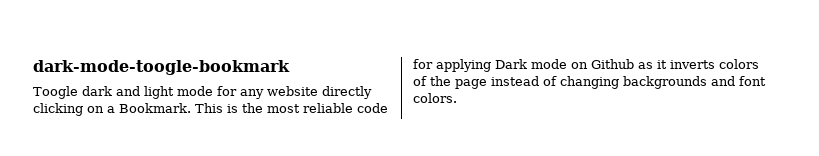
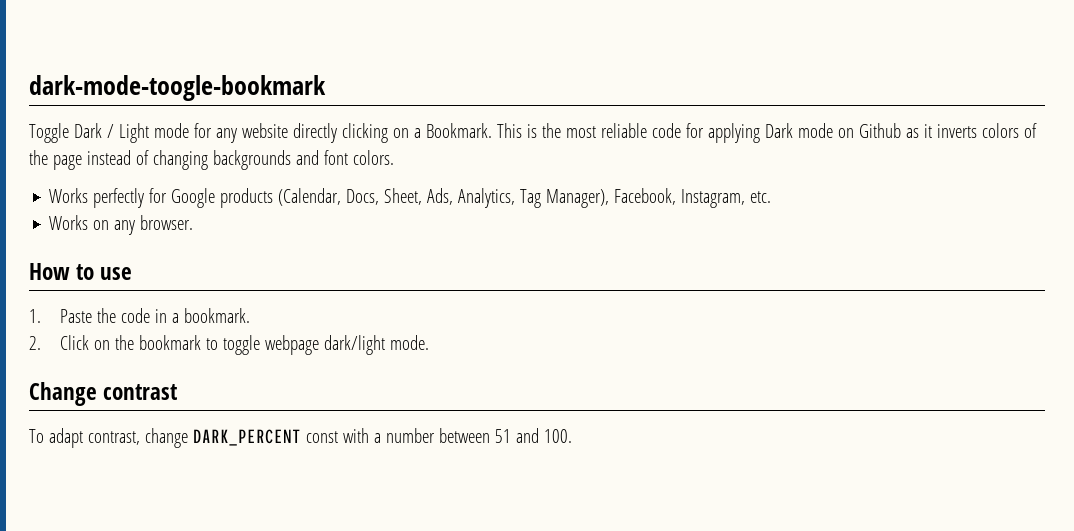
- Toogle dark and light mode for any website directly clicking on a Bookmark.
+ Toggle Dark / Light mode for any website directly clicking on a Bookmark.
+ Works perfectly for Google products (Calendar, Docs, Sheet, Ads, Analytics, Tag Manager), Facebook, Instagram, etc.
+ Works on any browser.
+ How to use
+ 1. Paste the code in a bookmark.
+ 2. Click on the bookmark to toggle webpage dark/light mode.
+ Change contrast
+ To adapt contrast, change DARK_PERCENT const with a number between 51 and 100.

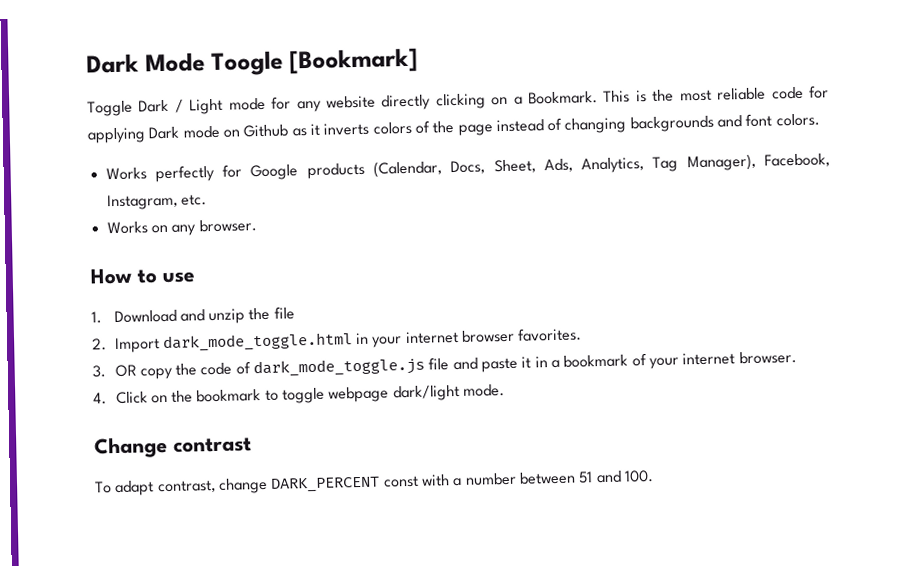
- dark-mode-toogle-bookmark
+ Dark Mode Toogle [Bookmark]
- 1. Paste the code in a bookmark.
- 2. Click on the bookmark to toggle webpage dark/light mode.
+ 1. Download and unzip the file
+ 2. Import dark_mode_toggle.html in your internet browser favorites.
+ 3. OR copy the code of dark_mode_toggle.js file and paste it in a bookmark of your internet browser.
+ 4. Click on the bookmark to toggle webpage dark/light mode.

